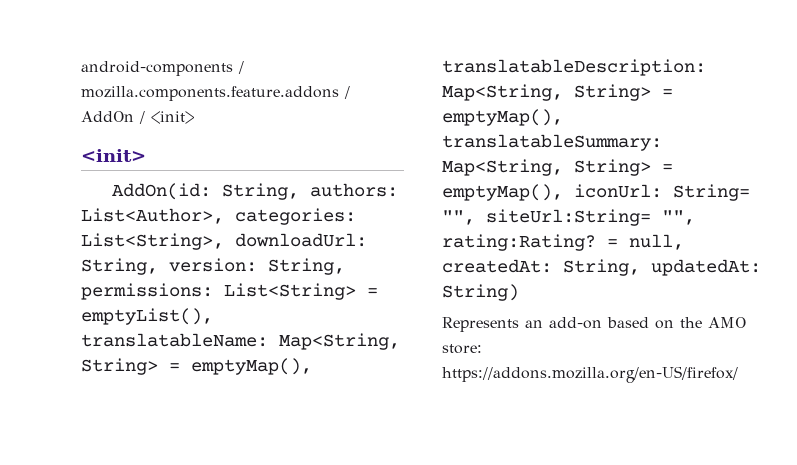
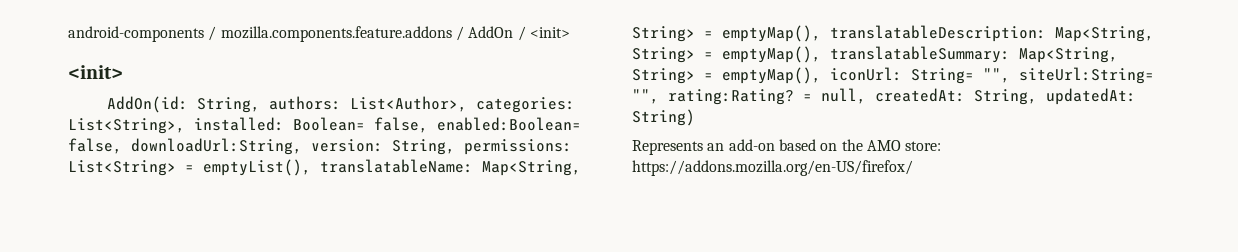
- AddOn(id: String, authors: List<Author>, categories: List<String>, downloadUrl: String, version: String, permissions: List<String> = emptyList(), translatableName: Map<String, String> = emptyMap(), translatableDescription: Map<String, String> = emptyMap(), translatableSummary: Map<String, String> = emptyMap(), iconUrl: String= "", siteUrl:String= "", rating:Rating?
+ AddOn(id: String, authors: List<Author>, categories: List<String>, installed: Boolean= false, enabled:Boolean= false, downloadUrl:String, version: String, permissions: List<String> = emptyList(), translatableName: Map<String, String> = emptyMap(), translatableDescription: Map<String, String> = emptyMap(), translatableSummary: Map<String, String> = emptyMap(), iconUrl: String= "", siteUrl:String= "", rating:Rating?

